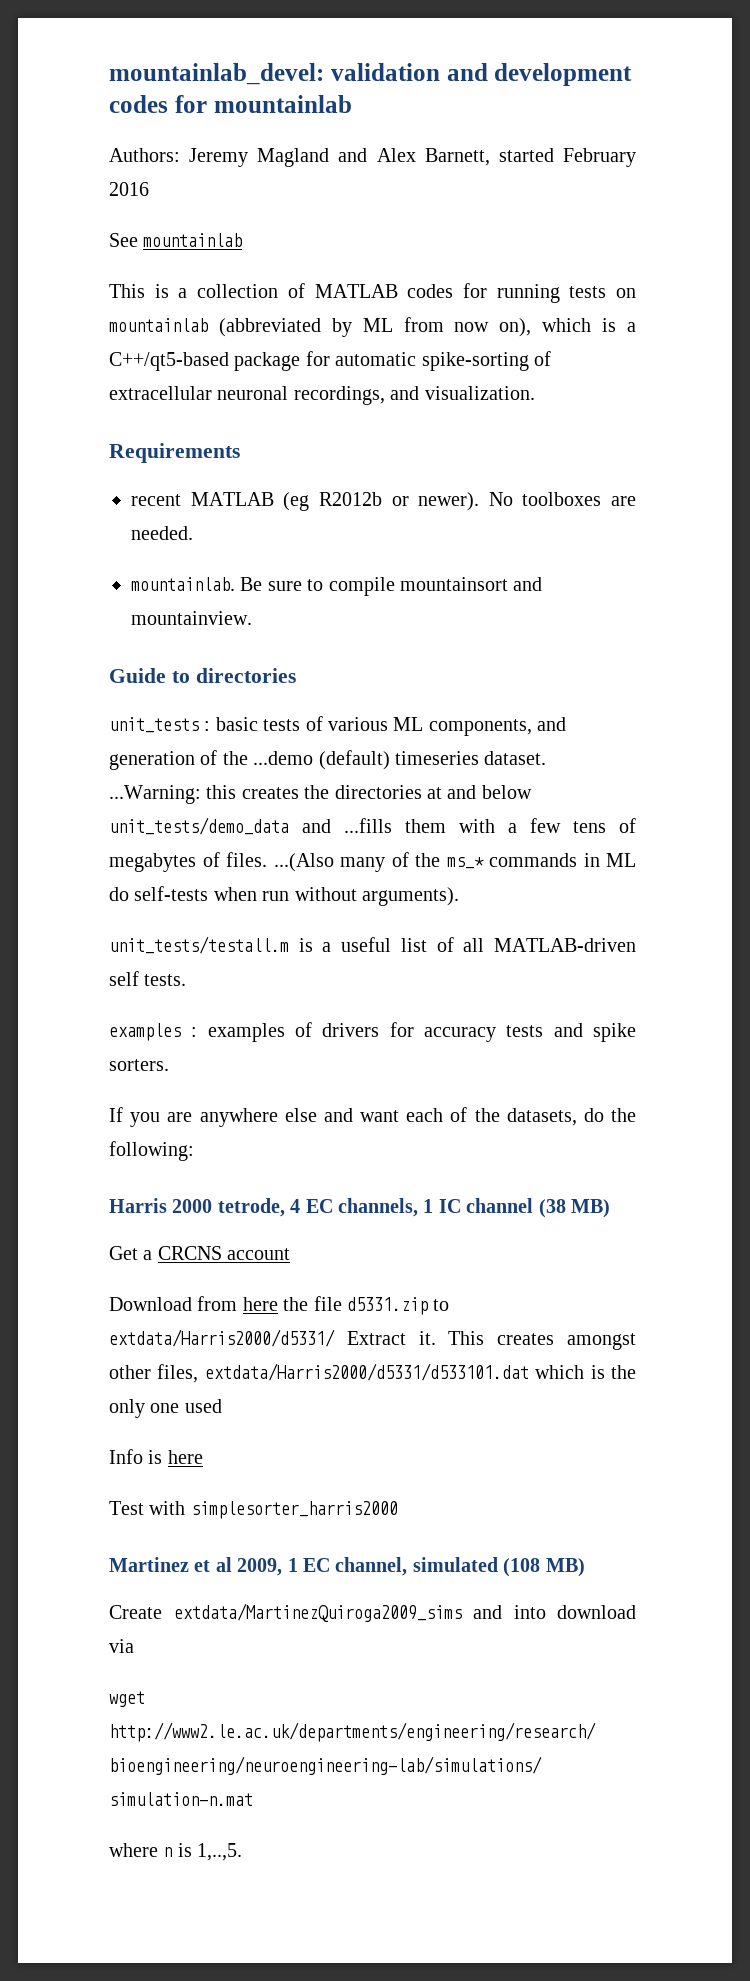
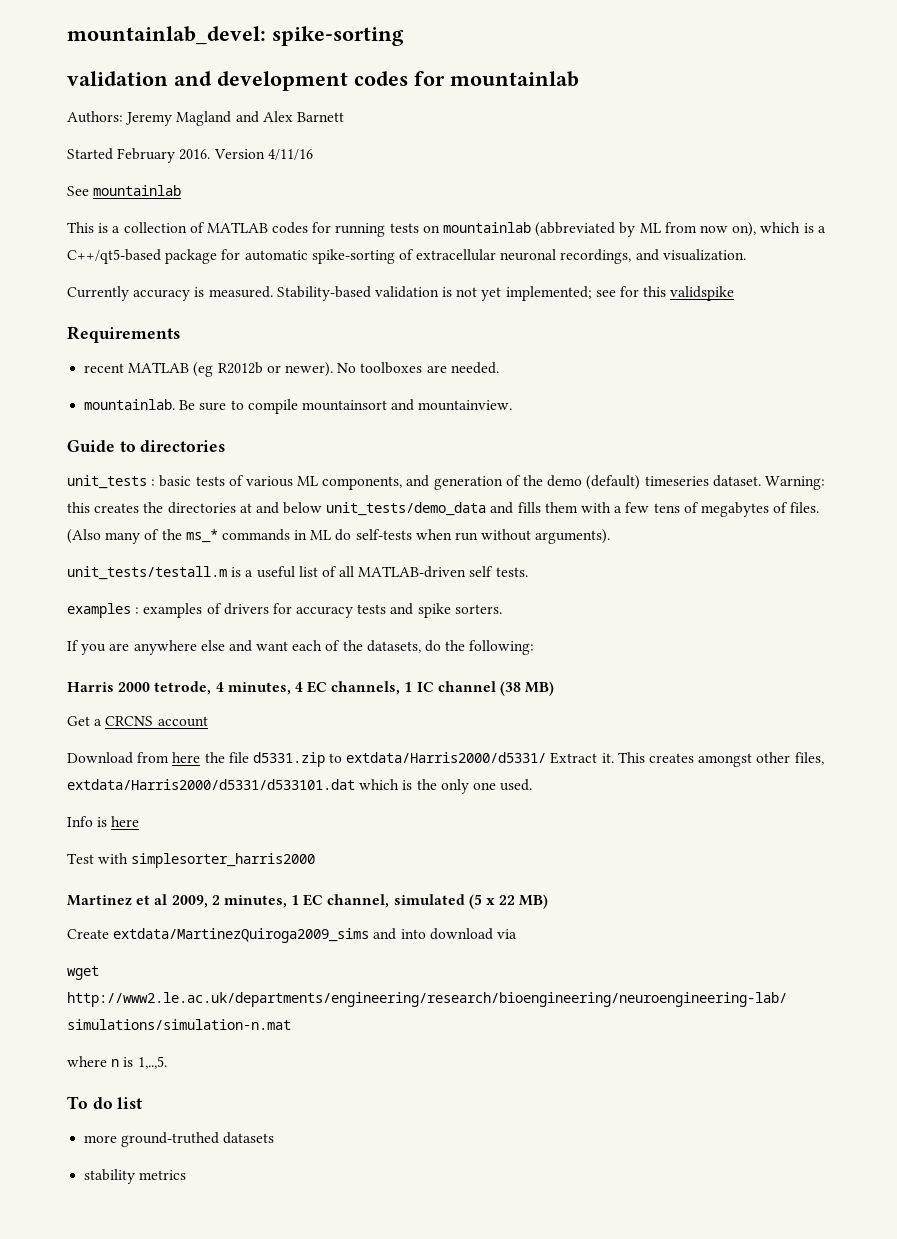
- mountainlab_devel: validation and development codes for mountainlab
+ mountainlab_devel: spike-sorting
+ validation and development codes for mountainlab
- Authors: Jeremy Magland and Alex Barnett, started February 2016
+ Authors: Jeremy Magland and Alex Barnett
+ Started February 2016. Version 4/11/16
+ Currently accuracy is measured. Stability-based validation is not yet implemented; see for this validspike
- unit_tests : basic tests of various ML components, and generation of the ...demo (default) timeseries dataset. ...Warning: this creates the directories at and below unit_tests/demo_data and ...fills them with a few tens of megabytes of files. ...(Also many of the ms_* commands in ML do self-tests when run without arguments).
+ unit_tests : basic tests of various ML components, and generation of the demo (default) timeseries dataset. Warning: this creates the directories at and below unit_tests/demo_data and fills them with a few tens of megabytes of files. (Also many of the ms_* commands in ML do self-tests when run without arguments).
- Harris 2000 tetrode, 4 EC channels, 1 IC channel (38 MB)
+ Harris 2000 tetrode, 4 minutes, 4 EC channels, 1 IC channel (38 MB)
- This creates amongst other files, extdata/Harris2000/d5331/d533101.dat which is the only one used
+ This creates amongst other files, extdata/Harris2000/d5331/d533101.dat which is the only one used.
- Martinez et al 2009, 1 EC channel, simulated (108 MB)
+ Martinez et al 2009, 2 minutes, 1 EC channel, simulated (5 x 22 MB)
+ To do list
+ more ground-truthed datasets
+ stability metrics

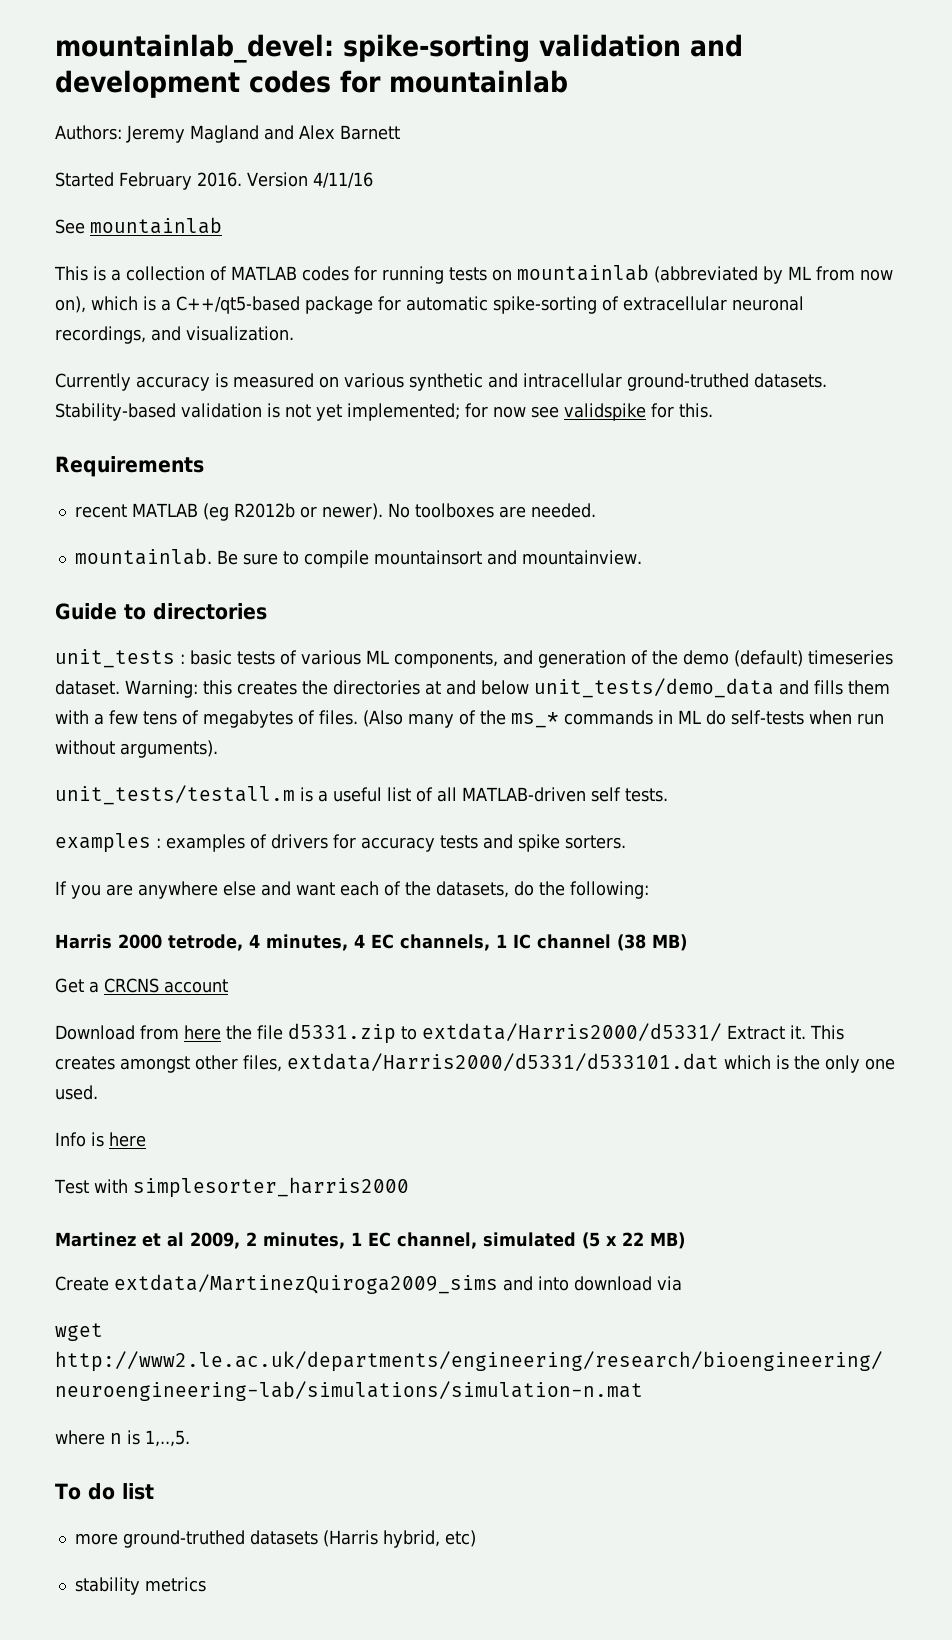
- mountainlab_devel: spike-sorting
- validation and development codes for mountainlab
+ mountainlab_devel: spike-sorting validation and development codes for mountainlab
- Currently accuracy is measured.
+ Currently accuracy is measured on various synthetic and intracellular ground-truthed datasets.
- Stability-based validation is not yet implemented; see for this validspike
+ Stability-based validation is not yet implemented; for now see validspike for this.
- more ground-truthed datasets
+ more ground-truthed datasets (Harris hybrid, etc)

